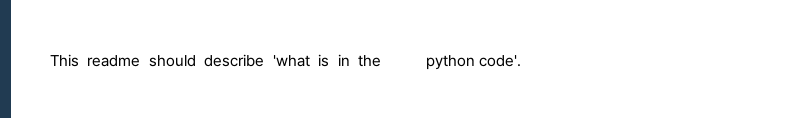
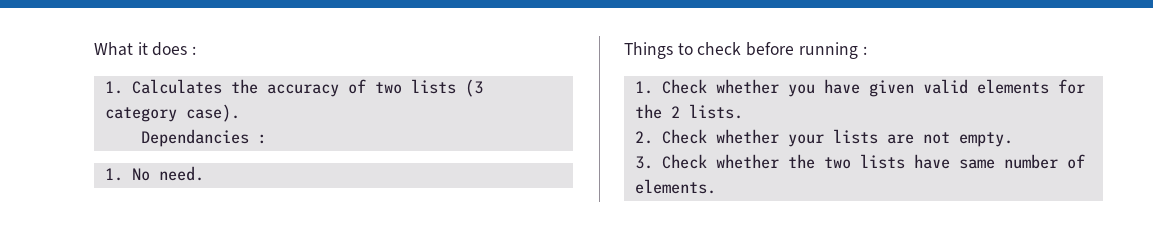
- This readme should describe 'what is in the python code'.
+ What it does :
+ 1. Calculates the accuracy of two lists (3 category case).
+ Dependancies :
+ 1. No need.
+ Things to check before running :
+ 1. Check whether you have given valid elements for the 2 lists.
+ 2. Check whether your lists are not empty.
+ 3. Check whether the two lists have same number of elements.

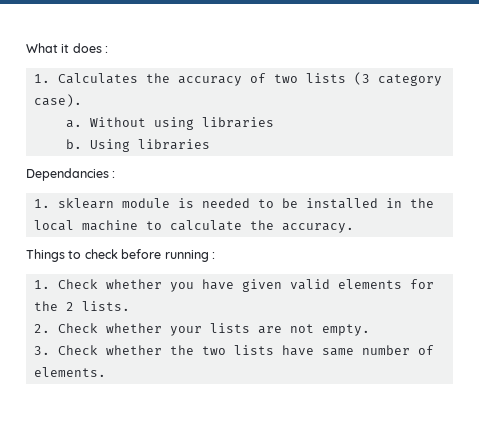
+ a. Without using libraries
+ b. Using libraries
  Dependancies :
- 1. No need.
+ 1. sklearn module is needed to be installed in the local machine to calculate the accuracy.

